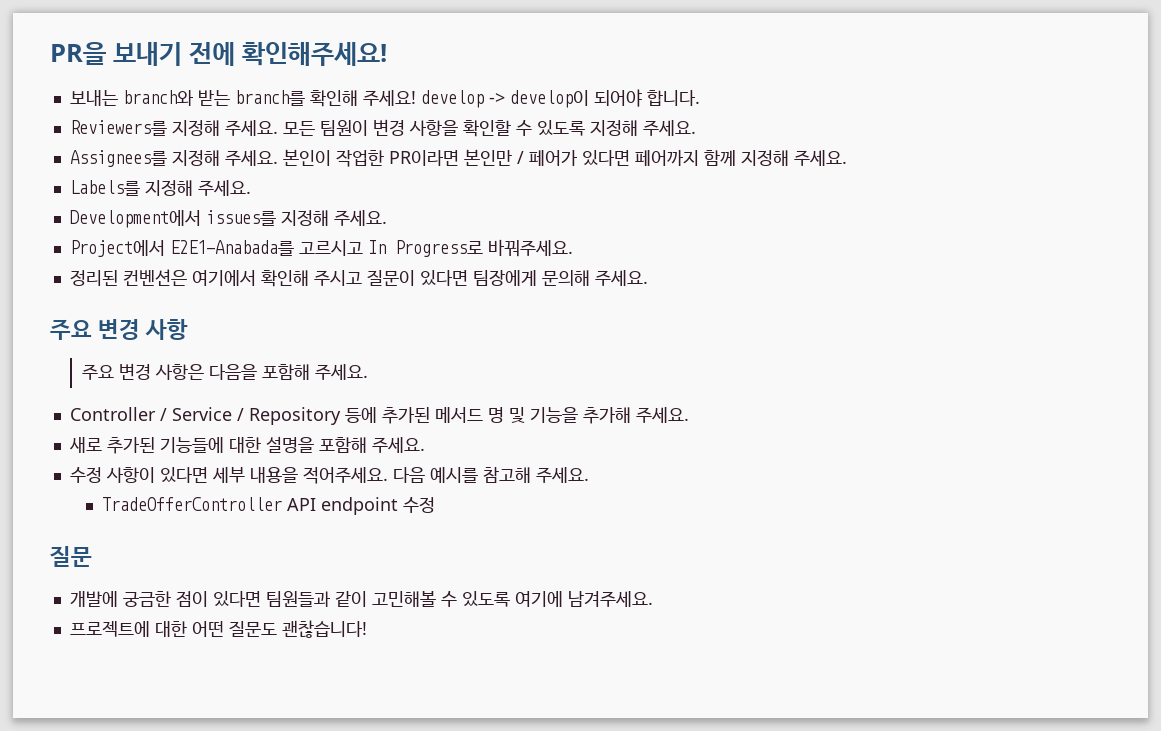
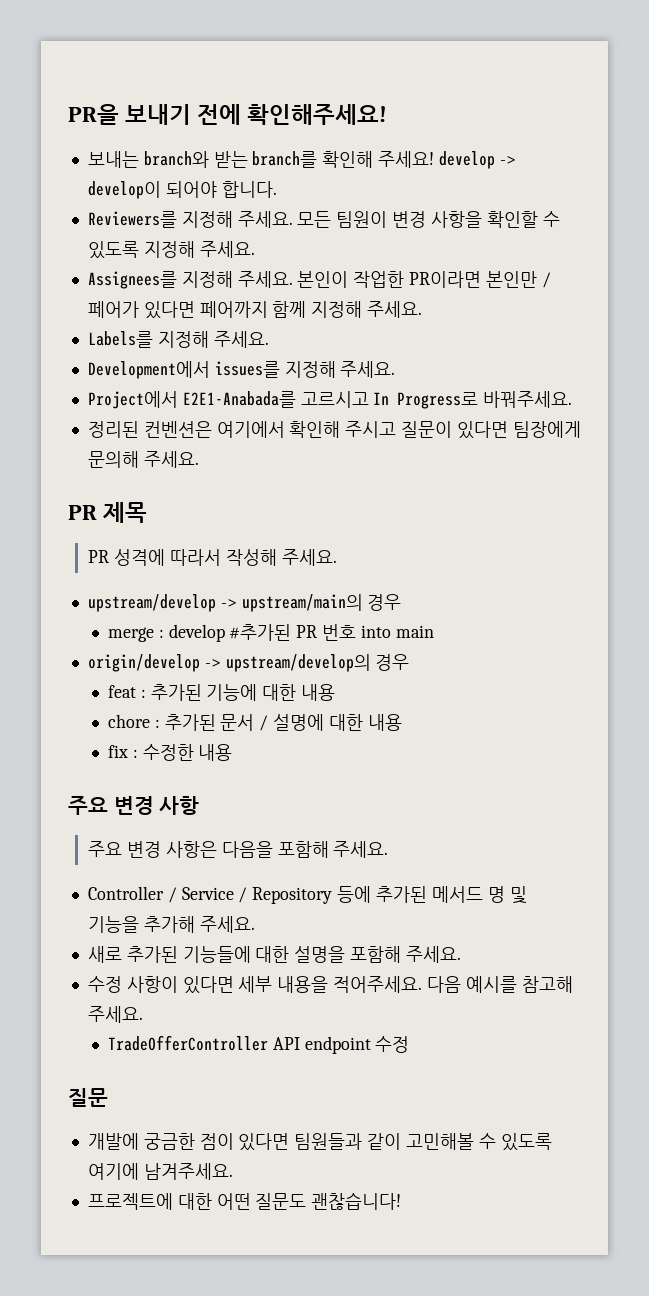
+ PR 제목
+ PR 성격에 따라서 작성해 주세요.
+ upstream/develop -> upstream/main의 경우
+ merge : develop #추가된 PR 번호 into main
+ origin/develop -> upstream/develop의 경우
+ feat : 추가된 기능에 대한 내용
+ chore : 추가된 문서 / 설명에 대한 내용
+ fix : 수정한 내용

